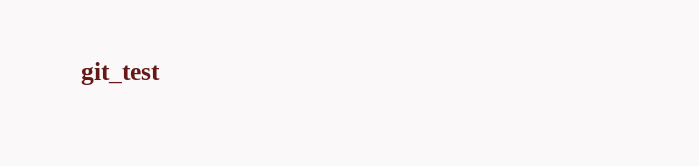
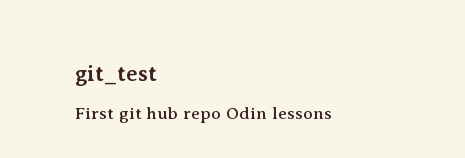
+ First git hub repo Odin lessons

